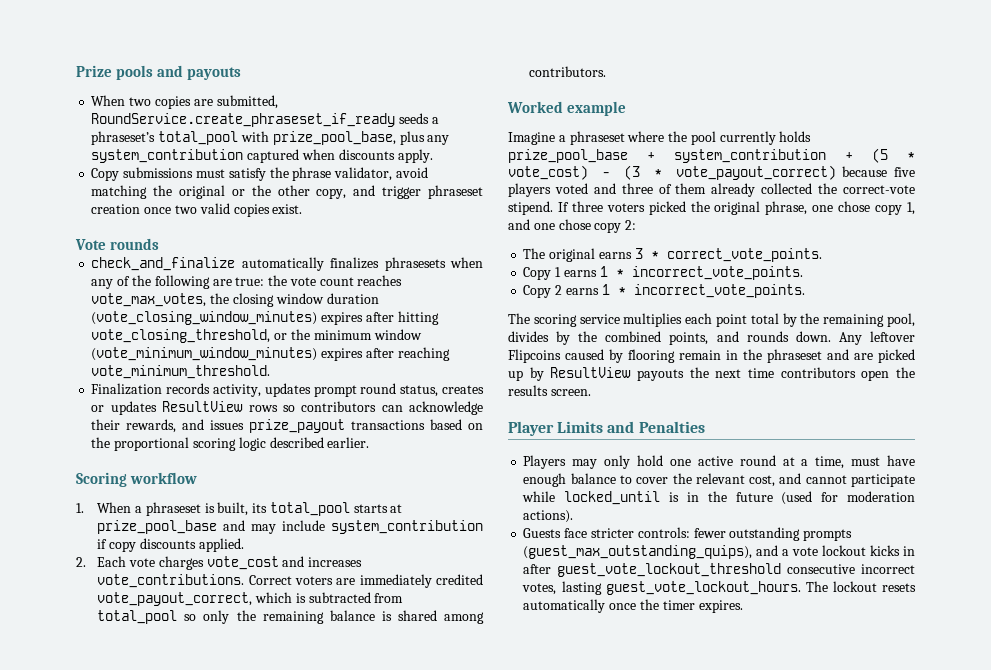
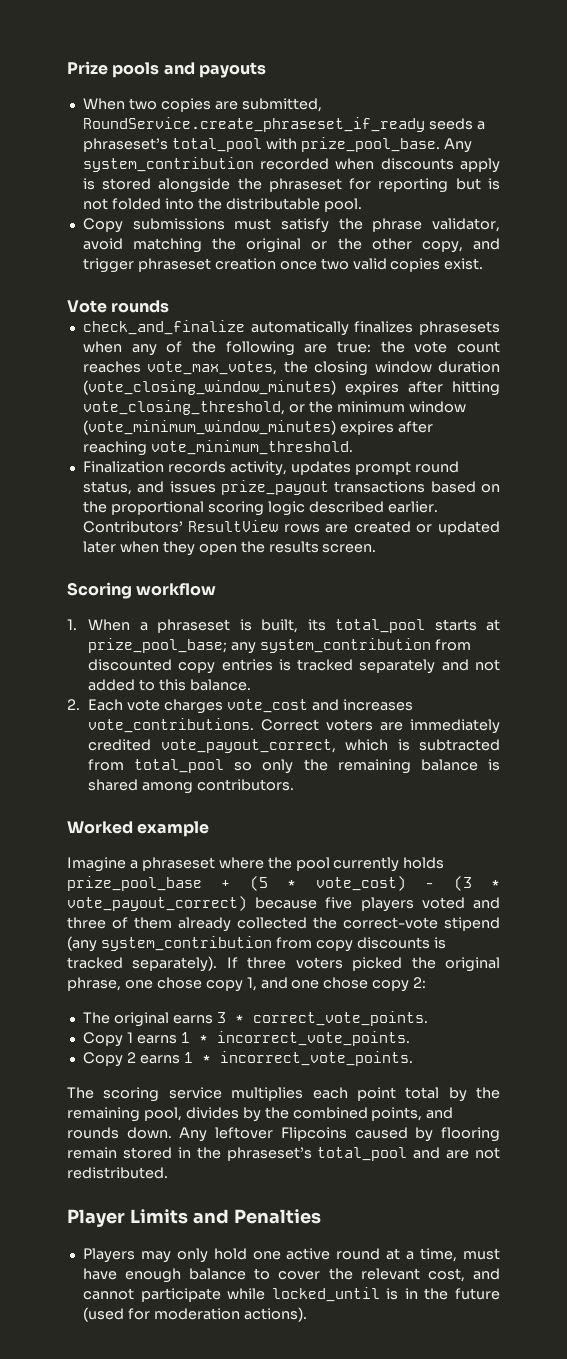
- When two copies are submitted, RoundService.create_phraseset_if_ready seeds a phraseset’s total_pool with prize_pool_base, plus any system_contribution captured when discounts apply.
+ When two copies are submitted, RoundService.create_phraseset_if_ready seeds a phraseset’s total_pool with prize_pool_base. Any system_contribution recorded when discounts apply is stored alongside the phraseset for reporting but is not folded into the distributable pool.
- Finalization records activity, updates prompt round status, creates or updates ResultView rows so contributors can acknowledge their rewards, and issues prize_payout transactions based on the proportional scoring logic described earlier.
+ Finalization records activity, updates prompt round status, and issues prize_payout transactions based on the proportional scoring logic described earlier. Contributors’ ResultView rows are created or updated later when they open the results screen.
- 1. When a phraseset is built, its total_pool starts at prize_pool_base and may include system_contribution if copy discounts applied.
+ 1. When a phraseset is built, its total_pool starts at prize_pool_base; any system_contribution from discounted copy entries is tracked separately and not added to this balance.
- Imagine a phraseset where the pool currently holds prize_pool_base + system_contribution + (5 * vote_cost) - (3 * vote_payout_correct) because five players voted and three of them already collected the correct-vote stipend.
+ Imagine a phraseset where the pool currently holds prize_pool_base + (5 * vote_cost) - (3 * vote_payout_correct) because five players voted and three of them already collected the correct-vote stipend (any system_contribution from copy discounts is tracked separately).
- Any leftover Flipcoins caused by flooring remain in the phraseset and are picked up by ResultView payouts the next time contributors open the results screen.
+ Any leftover Flipcoins caused by flooring remain stored in the phraseset’s total_pool and are not redistributed.
- Guests face stricter controls: fewer outstanding prompts (guest_max_outstanding_quips), and a vote lockout kicks in after guest_vote_lockout_threshold consecutive incorrect votes, lasting guest_vote_lockout_hours. The lockout resets automatically once the timer expires.

